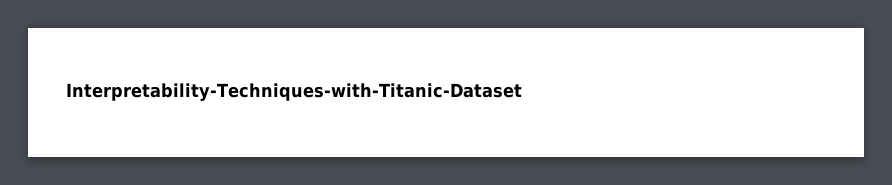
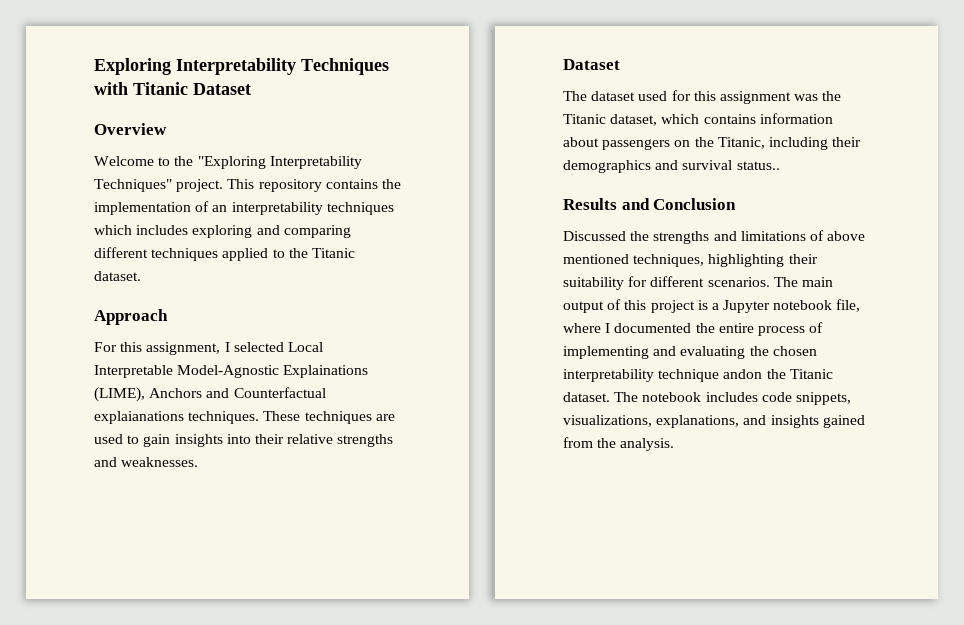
- Interpretability-Techniques-with-Titanic-Dataset
+ Exploring Interpretability Techniques with Titanic Dataset
+ Overview
+ Welcome to the "Exploring Interpretability Techniques" project. This repository contains the implementation of an interpretability techniques which includes exploring and comparing different techniques applied to the Titanic dataset.
+ Approach
+ For this assignment, I selected Local Interpretable Model-Agnostic Explainations (LIME), Anchors and Counterfactual explaianations techniques. These techniques are used to gain insights into their relative strengths and weaknesses.
+ Dataset
+ The dataset used for this assignment was the Titanic dataset, which contains information about passengers on the Titanic, including their demographics and survival status..
+ Results and Conclusion
+ Discussed the strengths and limitations of above mentioned techniques, highlighting their suitability for different scenarios. The main output of this project is a Jupyter notebook file, where I documented the entire process of implementing and evaluating the chosen interpretability technique andon the Titanic dataset. The notebook includes code snippets, visualizations, explanations, and insights gained from the analysis.

